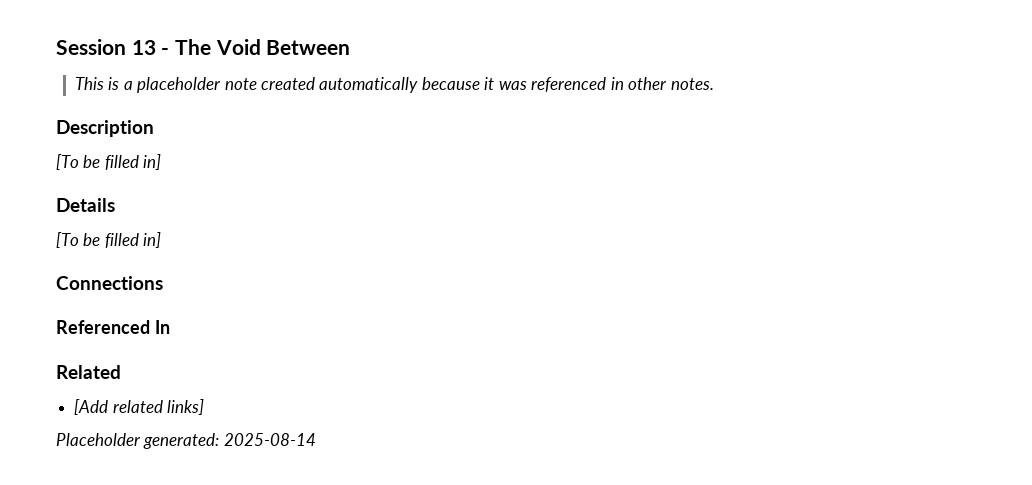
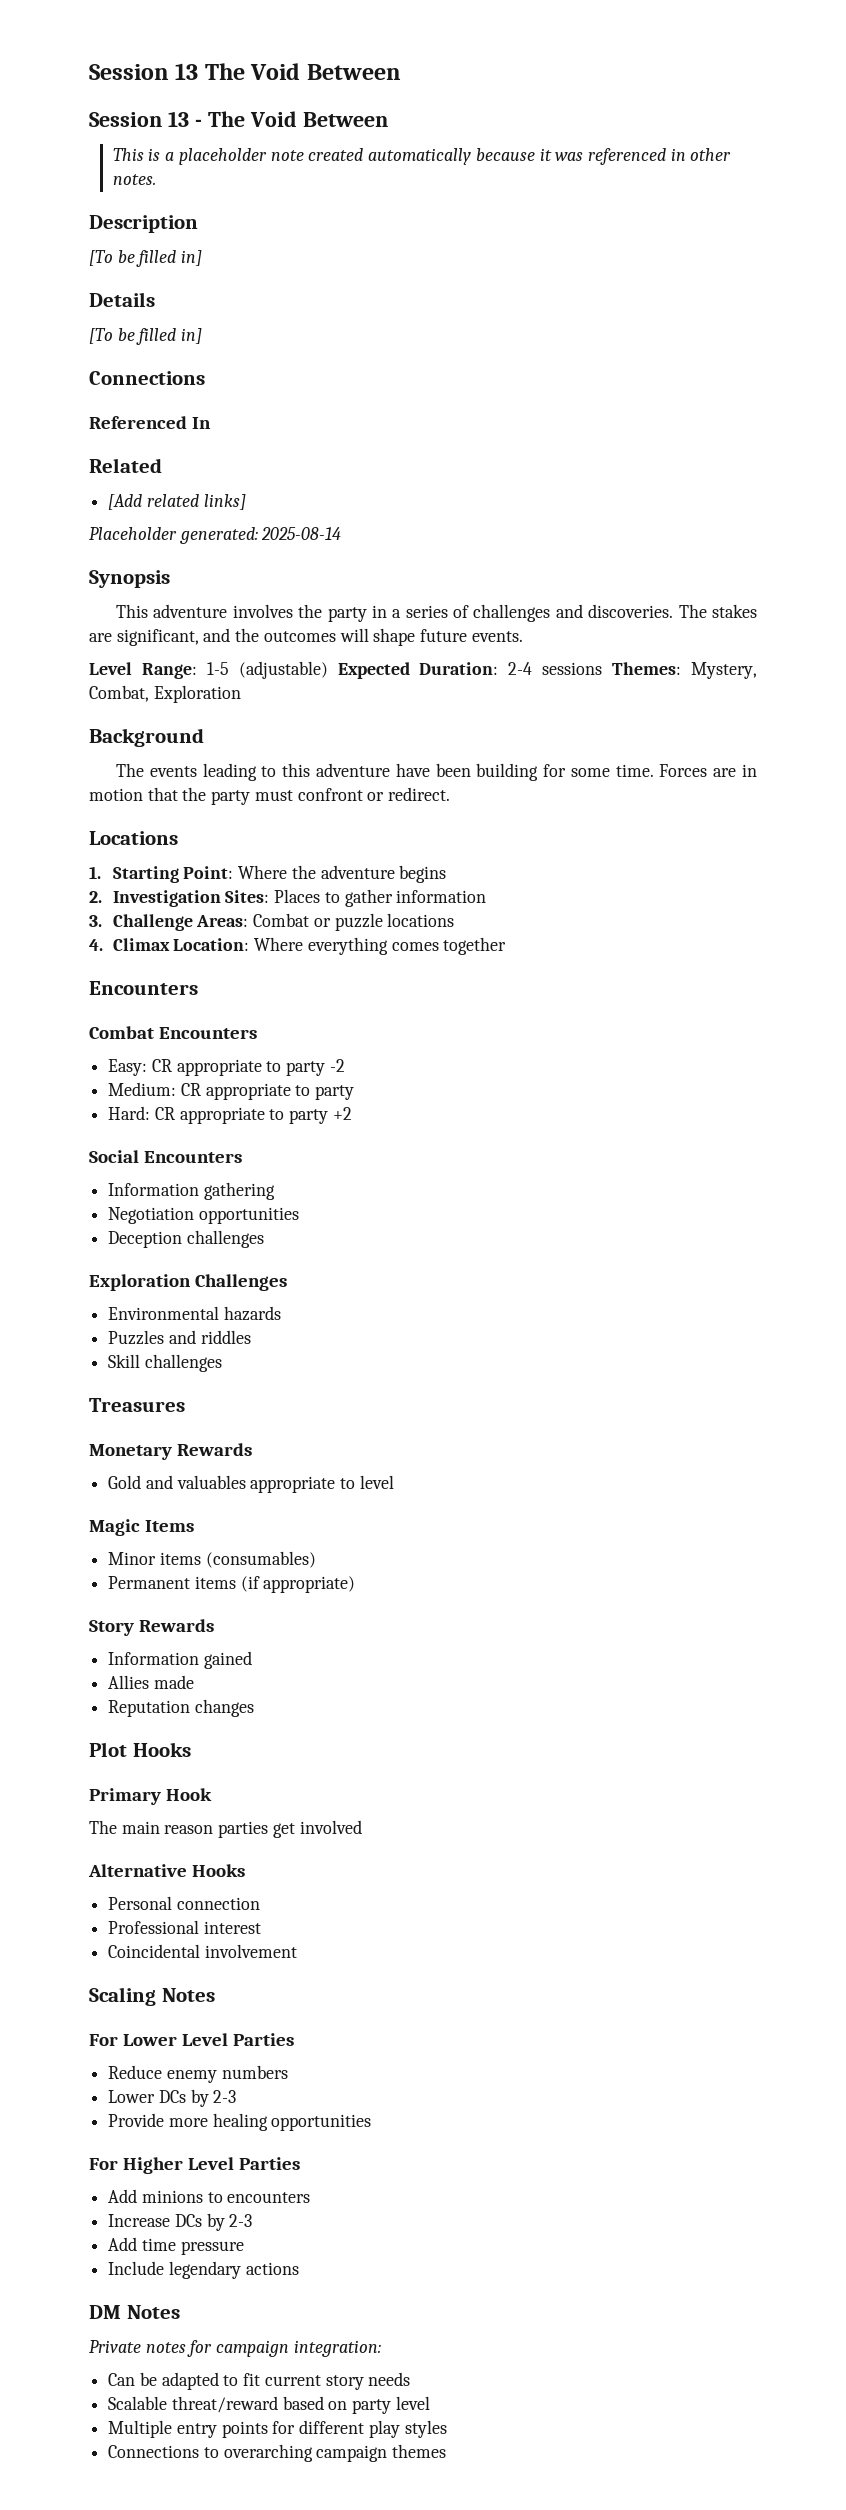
+ Session 13 The Void Between
+ Synopsis
+ This adventure involves the party in a series of challenges and discoveries. The stakes are significant, and the outcomes will shape future events.
+ Level Range: 1-5 (adjustable) Expected Duration: 2-4 sessions Themes: Mystery, Combat, Exploration
+ Background
+ The events leading to this adventure have been building for some time. Forces are in motion that the party must confront or redirect.
+ Locations
+ 1. Starting Point: Where the adventure begins
+ 2. Investigation Sites: Places to gather information
+ 3. Challenge Areas: Combat or puzzle locations
+ 4. Climax Location: Where everything comes together
+ Encounters
+ Combat Encounters
+ Easy: CR appropriate to party -2
+ Medium: CR appropriate to party
+ Hard: CR appropriate to party +2
+ Social Encounters
+ Information gathering
+ Negotiation opportunities
+ Deception challenges
+ Exploration Challenges
+ Environmental hazards
+ Puzzles and riddles
+ Skill challenges
+ Treasures
+ Monetary Rewards
+ Gold and valuables appropriate to level
+ Magic Items
+ Minor items (consumables)
+ Permanent items (if appropriate)
+ Story Rewards
+ Information gained
+ Allies made
+ Reputation changes
+ Plot Hooks
+ Primary Hook
+ The main reason parties get involved
+ Alternative Hooks
+ Personal connection
+ Professional interest
+ Coincidental involvement
+ Scaling Notes
+ For Lower Level Parties
+ Reduce enemy numbers
+ Lower DCs by 2-3
+ Provide more healing opportunities
+ For Higher Level Parties
+ Add minions to encounters
+ Increase DCs by 2-3
+ Add time pressure
+ Include legendary actions
+ DM Notes
+ Private notes for campaign integration:
+ Can be adapted to fit current story needs
+ Scalable threat/reward based on party level
+ Multiple entry points for different play styles
+ Connections to overarching campaign themes

